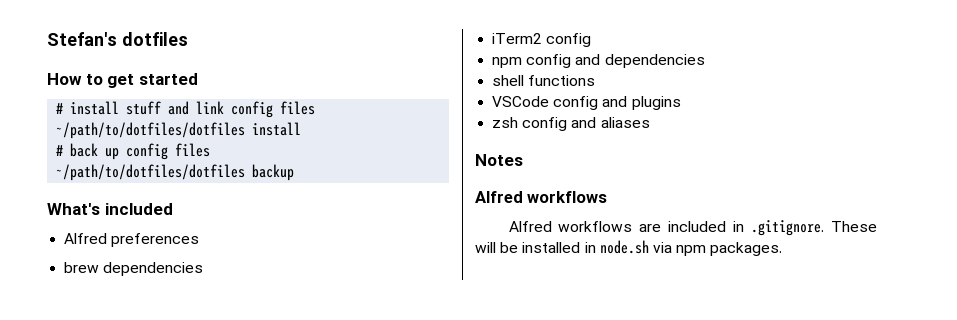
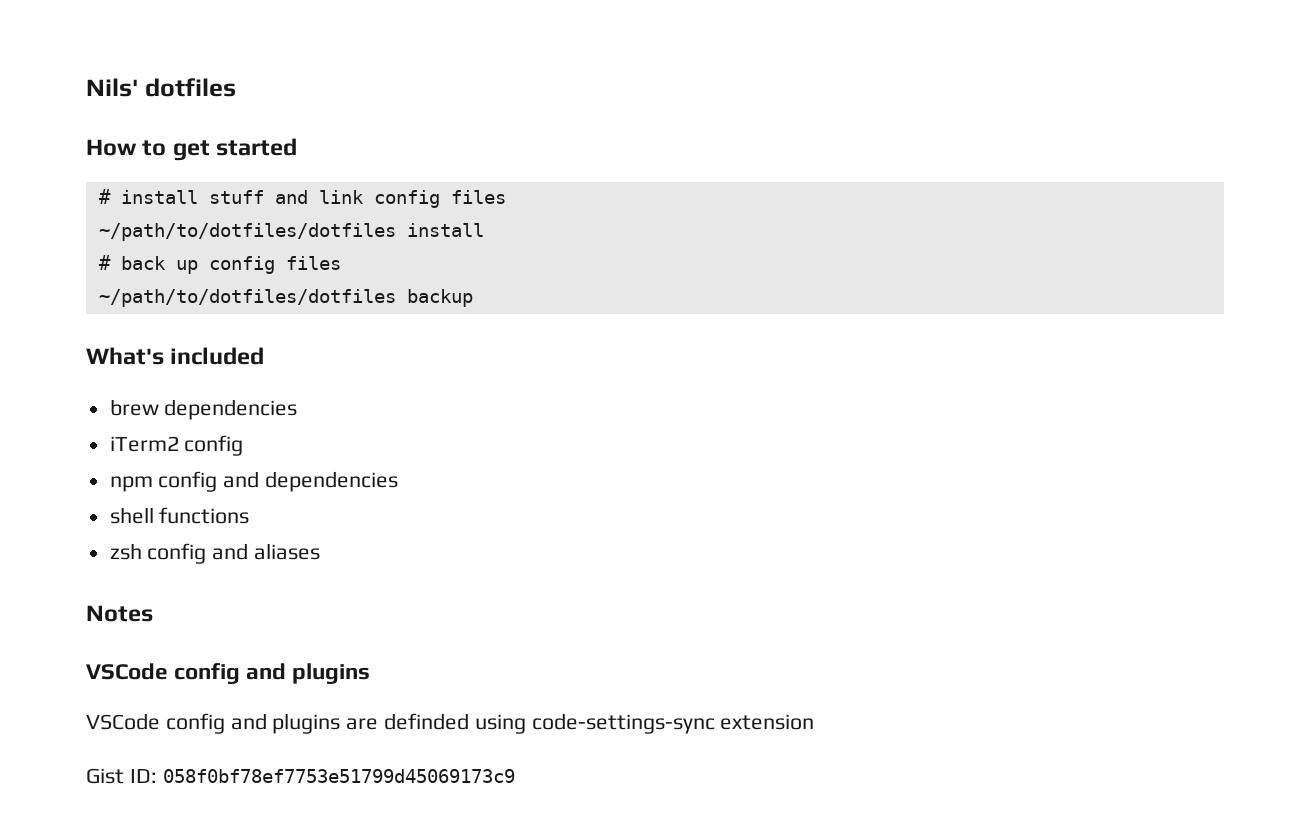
- Stefan's dotfiles
+ Nils' dotfiles
- Alfred preferences
- VSCode config and plugins
  Notes
- Alfred workflows
- Alfred workflows are included in .gitignore. These will be installed in node.sh via npm packages.
+ VSCode config and plugins
+ VSCode config and plugins are definded using code-settings-sync extension
+ Gist ID: 058f0bf78ef7753e51799d45069173c9

